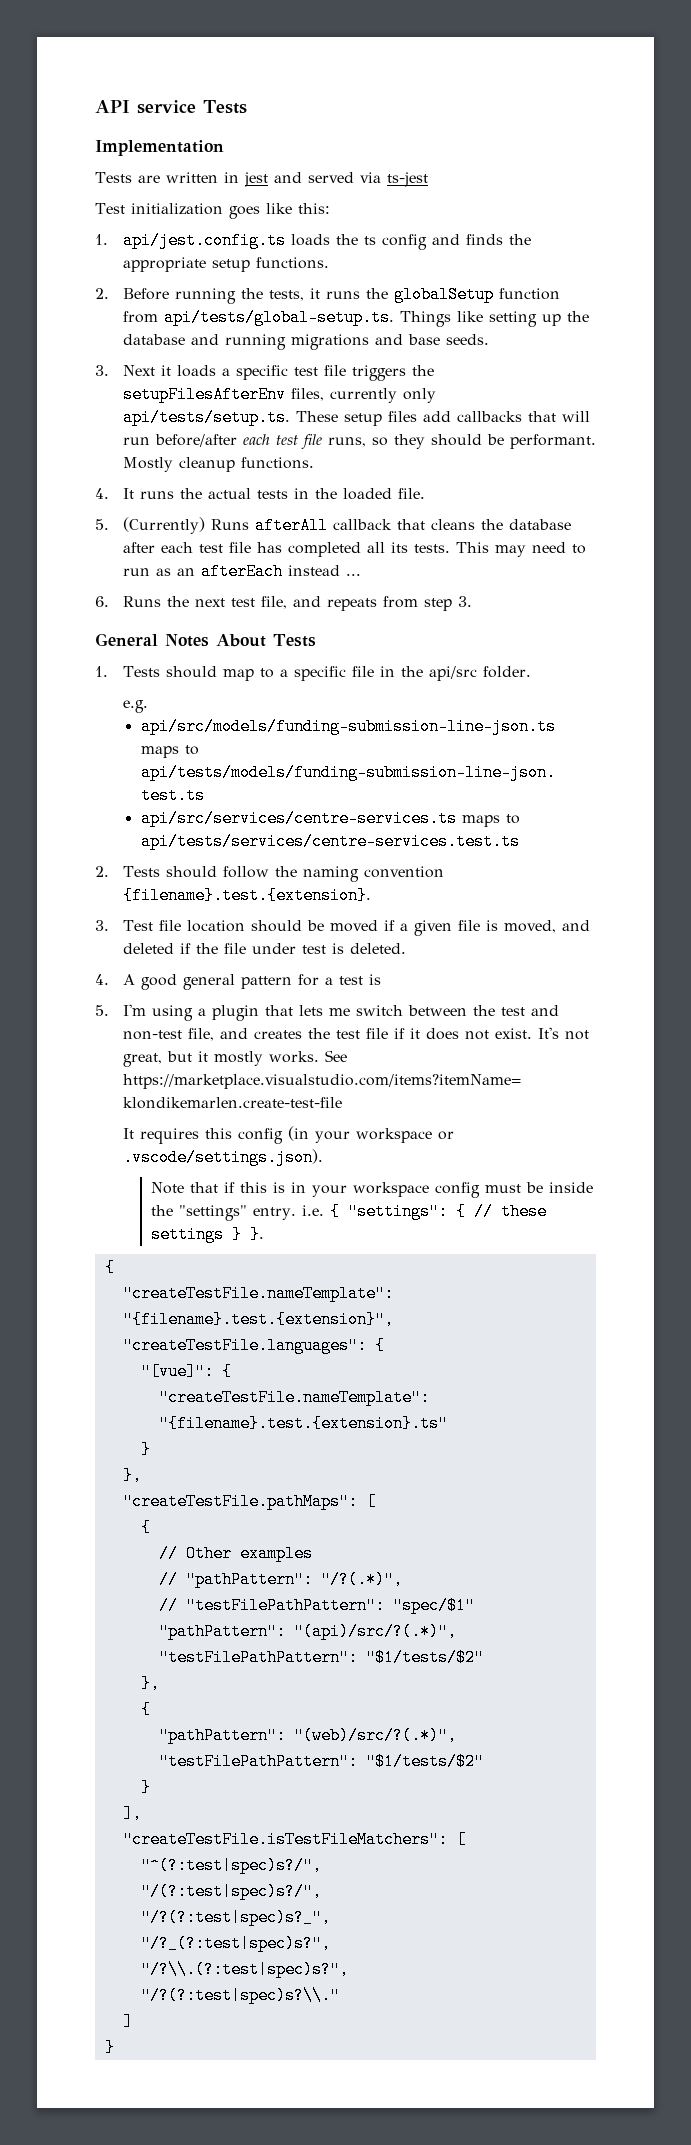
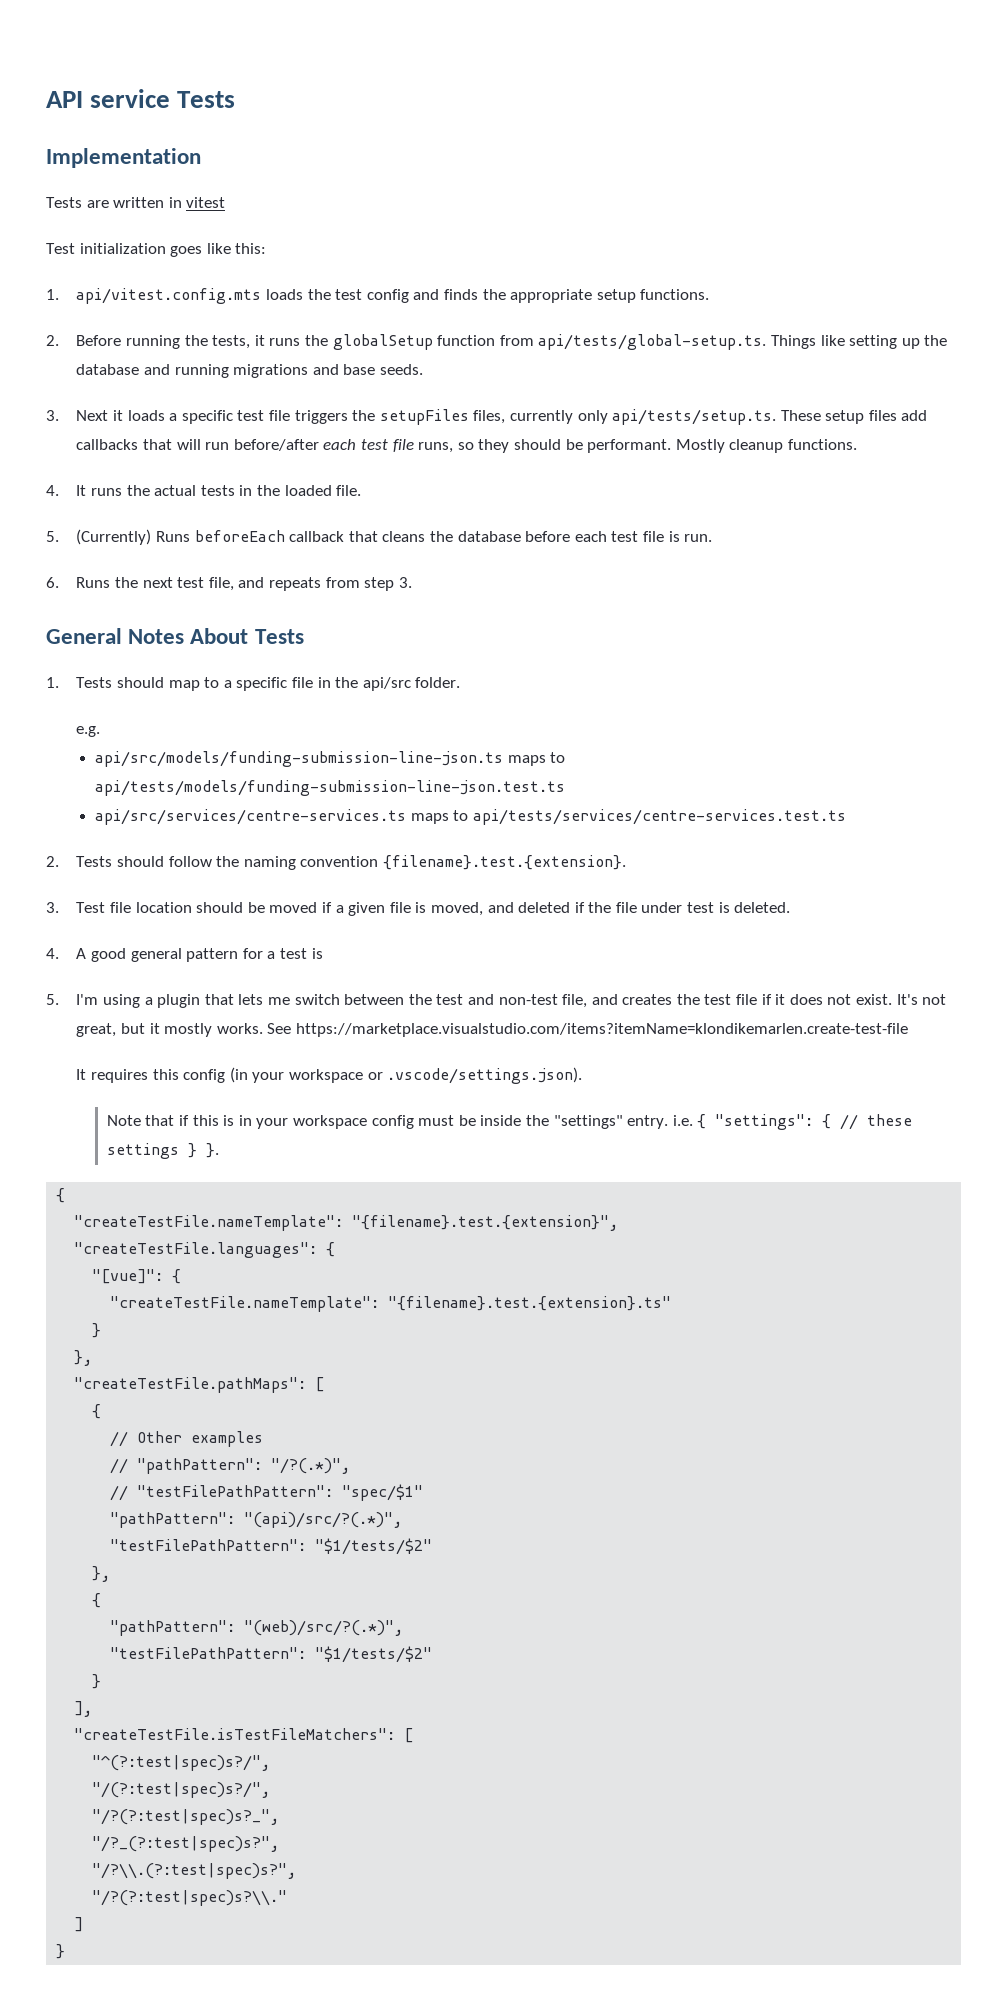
- Tests are written in jest and served via ts-jest
+ Tests are written in vitest
- 1. api/jest.config.ts loads the ts config and finds the appropriate setup functions.
+ 1. api/vitest.config.mts loads the test config and finds the appropriate setup functions.
- 3. Next it loads a specific test file triggers the setupFilesAfterEnv files, currently only api/tests/setup.ts. These setup files add callbacks that will run before/after each test file runs, so they should be performant.
+ 3. Next it loads a specific test file triggers the setupFiles files, currently only api/tests/setup.ts. These setup files add callbacks that will run before/after each test file runs, so they should be performant.
- 5. (Currently) Runs afterAll callback that cleans the database after each test file has completed all its tests. This may need to run as an afterEach instead ...
+ 5. (Currently) Runs beforeEach callback that cleans the database before each test file is run.

